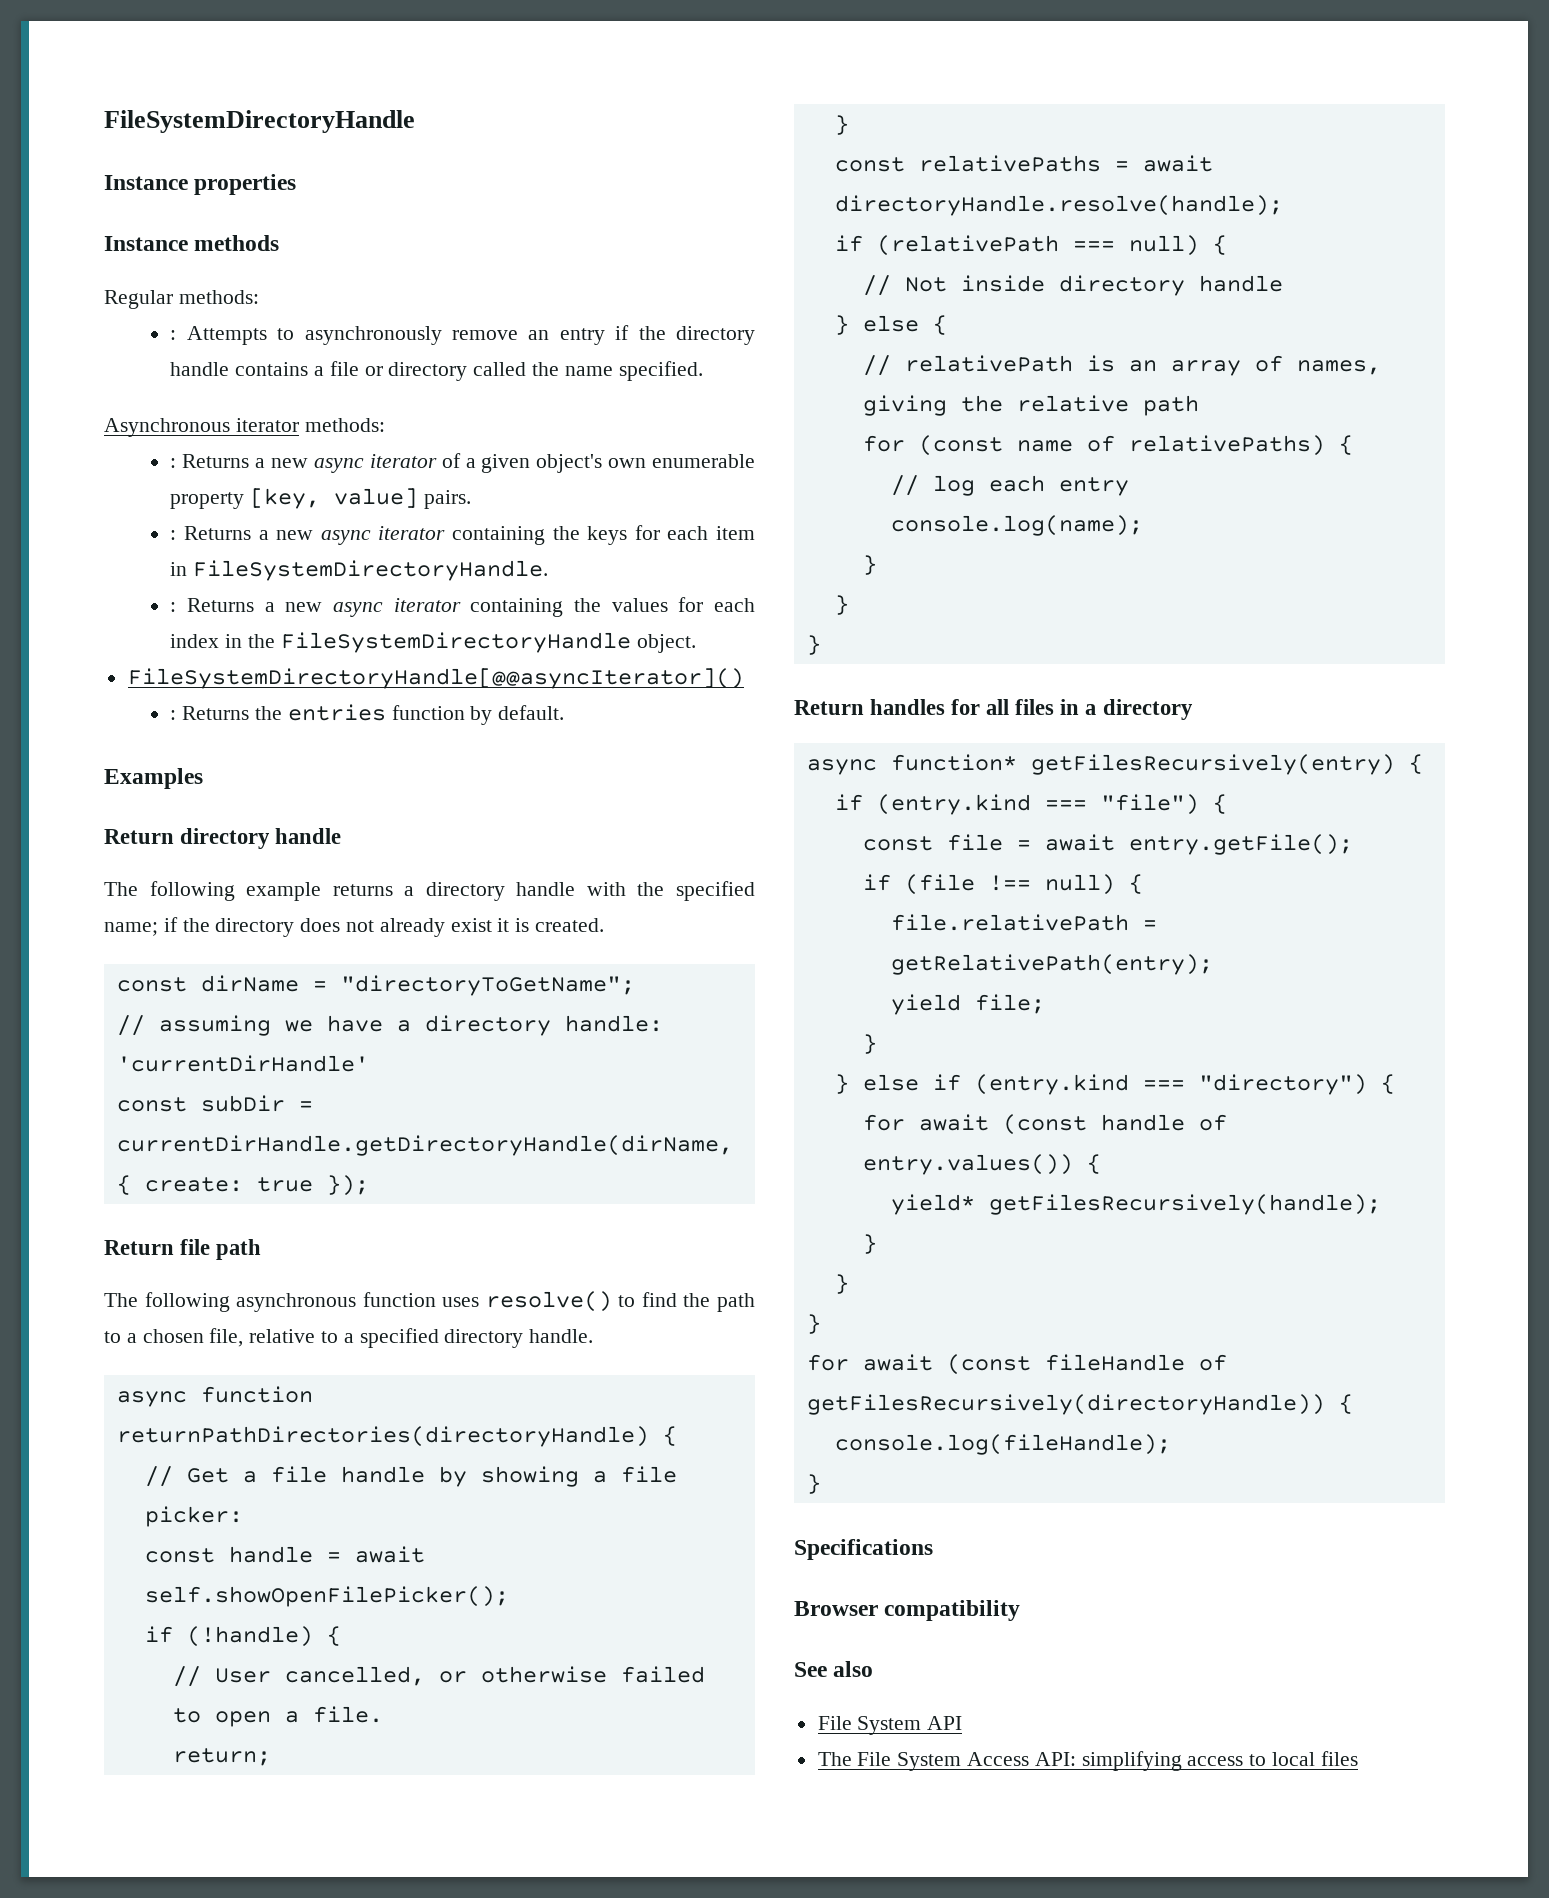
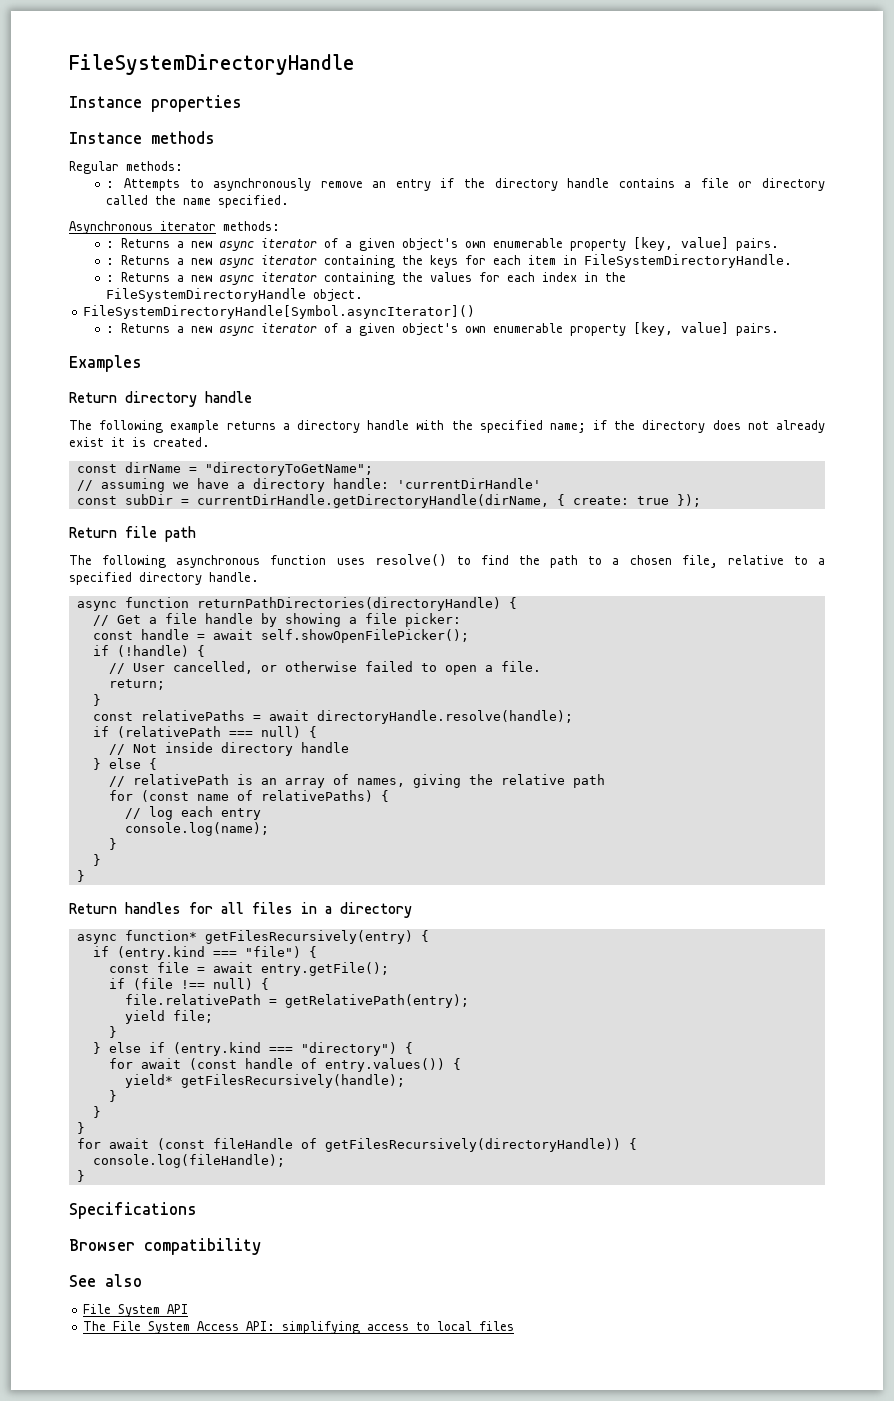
- FileSystemDirectoryHandle[@@asyncIterator]()
- : Returns the entries function by default.
+ FileSystemDirectoryHandle[Symbol.asyncIterator]()
+ : Returns a new async iterator of a given object's own enumerable property [key, value] pairs.

